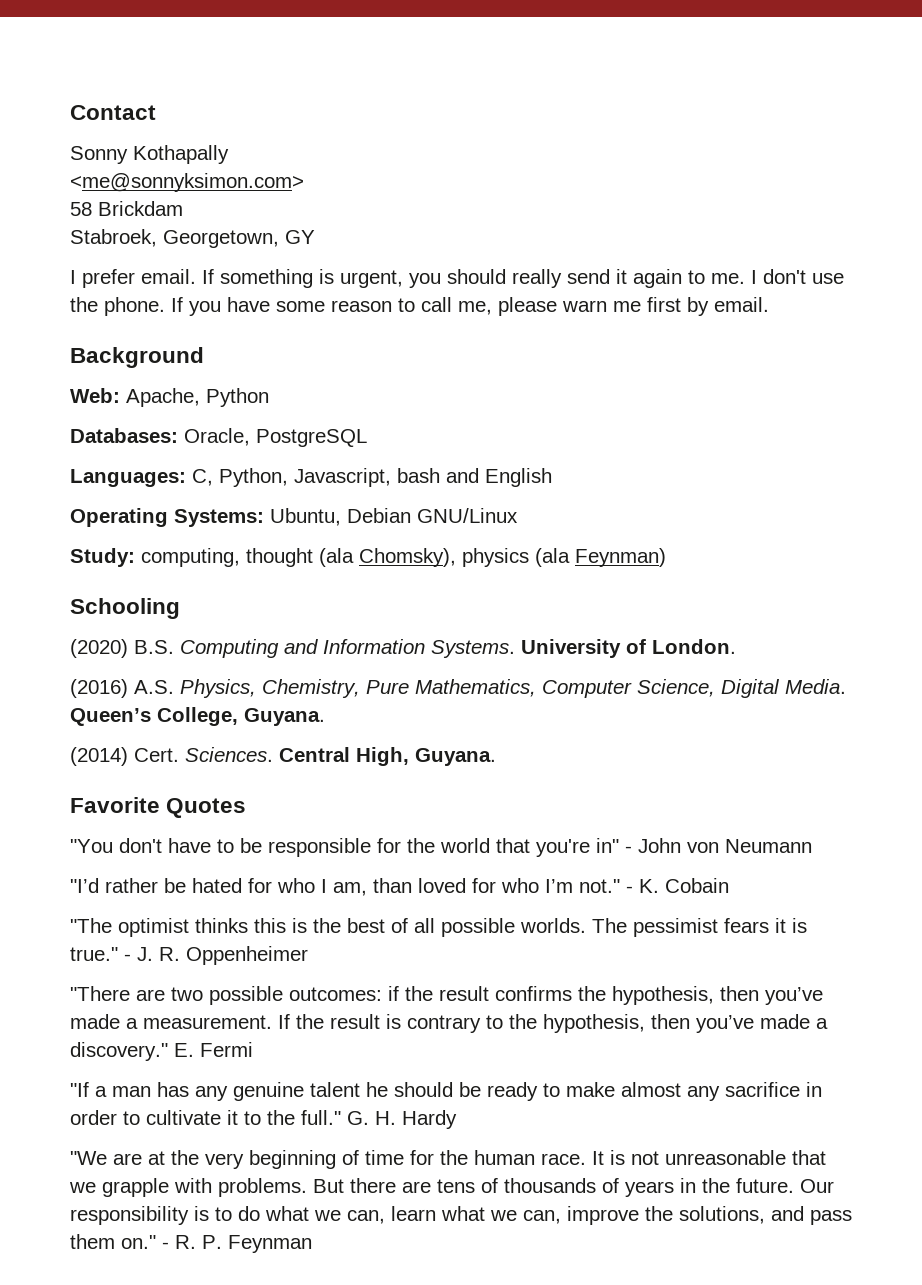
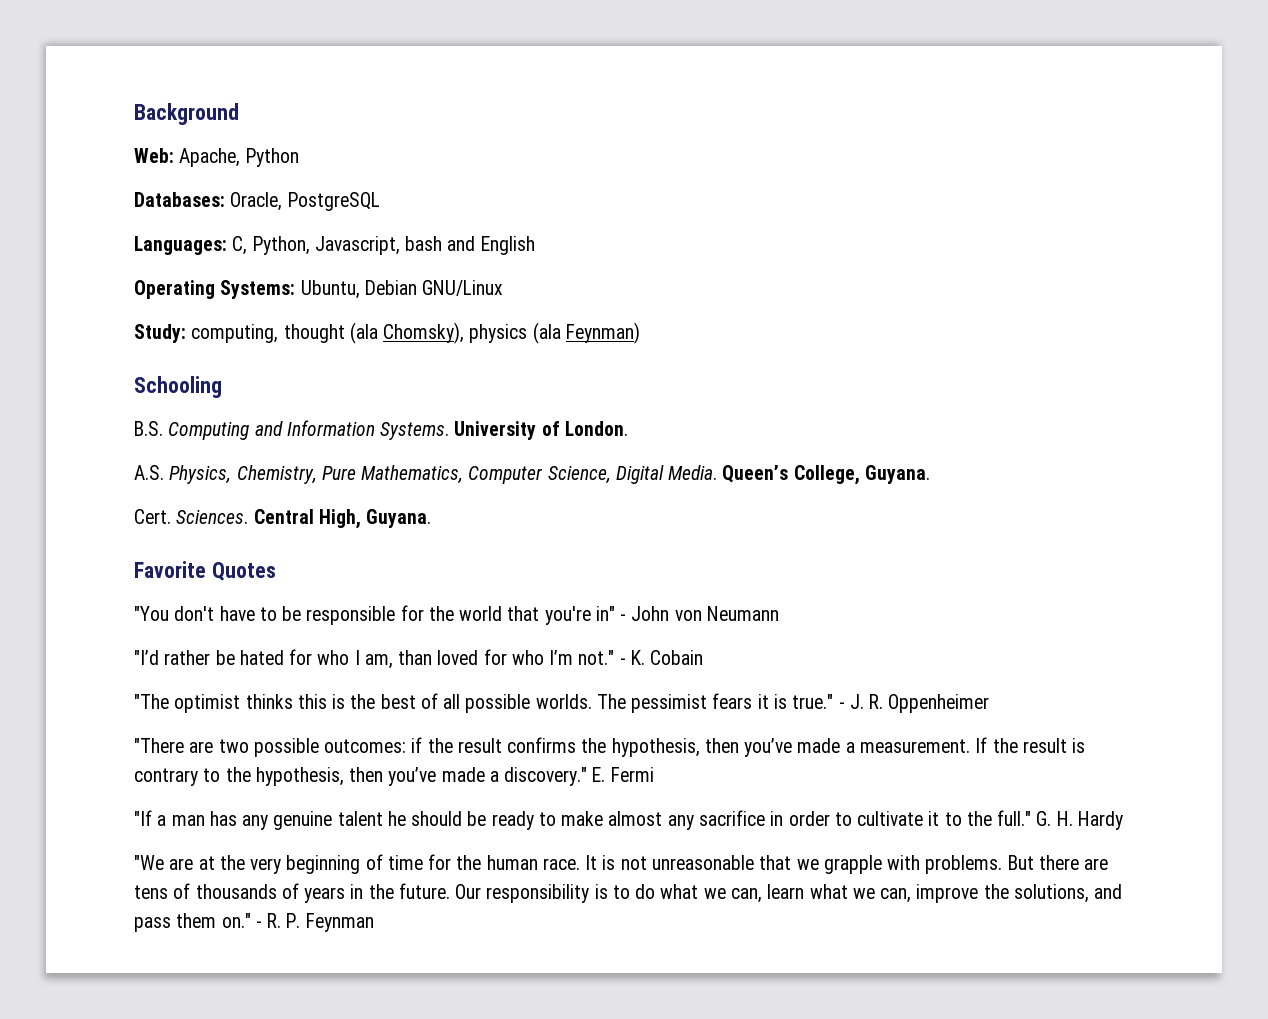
- Contact
- Sonny Kothapally
- <me@sonnyksimon.com>
- 58 Brickdam
- Stabroek, Georgetown, GY
- I prefer email. If something is urgent, you should really send it again to me. I don't use the phone. If you have some reason to call me, please warn me first by email.
- (2020) B.S. Computing and Information Systems.
+ B.S. Computing and Information Systems.
- (2016) A.S. Physics, Chemistry, Pure Mathematics, Computer Science, Digital Media.
+ A.S. Physics, Chemistry, Pure Mathematics, Computer Science, Digital Media.
- (2014) Cert.
+ Cert.

